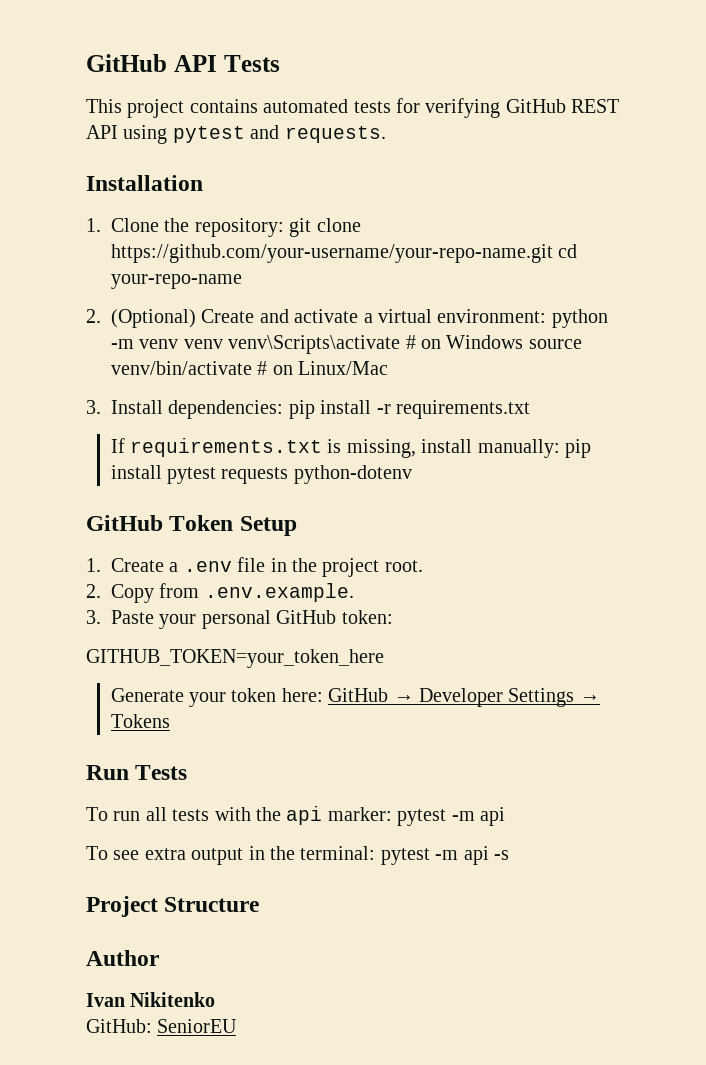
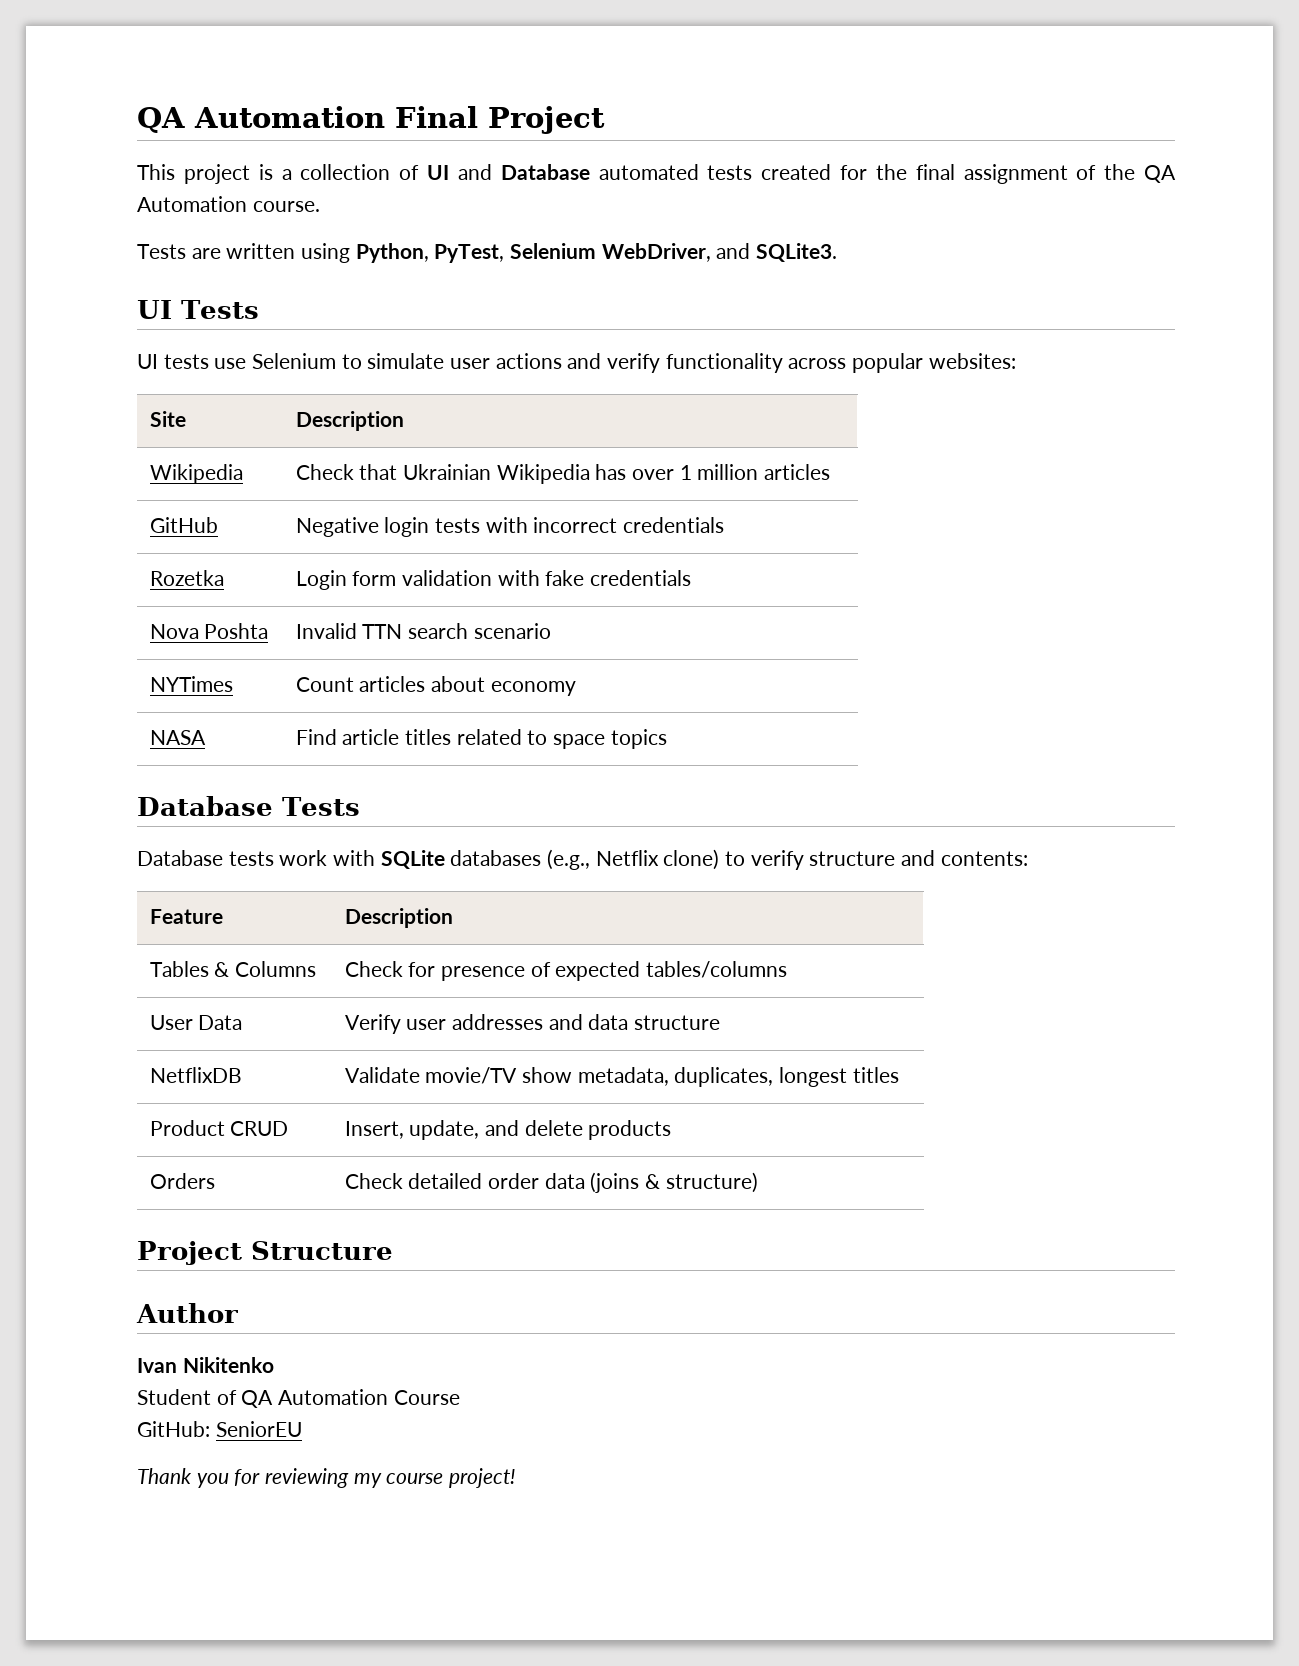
- GitHub API Tests
- This project contains automated tests for verifying GitHub REST API using pytest and requests.
- Installation
- 1. Clone the repository: git clone https://github.com/your-username/your-repo-name.git cd your-repo-name
- 2. (Optional) Create and activate a virtual environment: python -m venv venv venv\Scripts\activate # on Windows source venv/bin/activate # on Linux/Mac
- 3. Install dependencies: pip install -r requirements.txt
- If requirements.txt is missing, install manually: pip install pytest requests python-dotenv
- GitHub Token Setup
- 1. Create a .env file in the project root.
- 2. Copy from .env.example.
- 3. Paste your personal GitHub token:
- GITHUB_TOKEN=your_token_here
- Generate your token here: GitHub → Developer Settings → Tokens
- Run Tests
- To run all tests with the api marker: pytest -m api
- To see extra output in the terminal: pytest -m api -s
+ QA Automation Final Project
+ This project is a collection of UI and Database automated tests created for the final assignment of the QA Automation course.
+ Tests are written using Python, PyTest, Selenium WebDriver, and SQLite3.
+ UI Tests
+ UI tests use Selenium to simulate user actions and verify functionality across popular websites:
+ Site | Description
+ Wikipedia | Check that Ukrainian Wikipedia has over 1 million articles
+ GitHub | Negative login tests with incorrect credentials
+ Rozetka | Login form validation with fake credentials
+ Nova Poshta | Invalid TTN search scenario
+ NYTimes | Count articles about economy
+ NASA | Find article titles related to space topics
+ Database Tests
+ Database tests work with SQLite databases (e.g., Netflix clone) to verify structure and contents:
+ Feature | Description
+ Tables & Columns | Check for presence of expected tables/columns
+ User Data | Verify user addresses and data structure
+ NetflixDB | Validate movie/TV show metadata, duplicates, longest titles
+ Product CRUD | Insert, update, and delete products
+ Orders | Check detailed order data (joins & structure)
+ Student of QA Automation Course
  GitHub: SeniorEU
+ Thank you for reviewing my course project!

